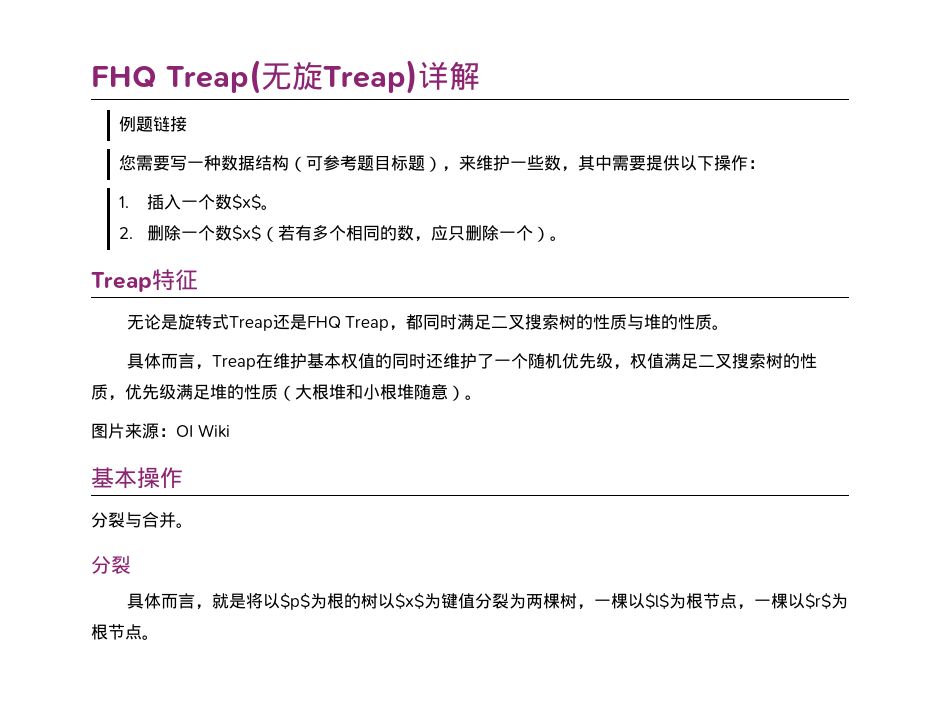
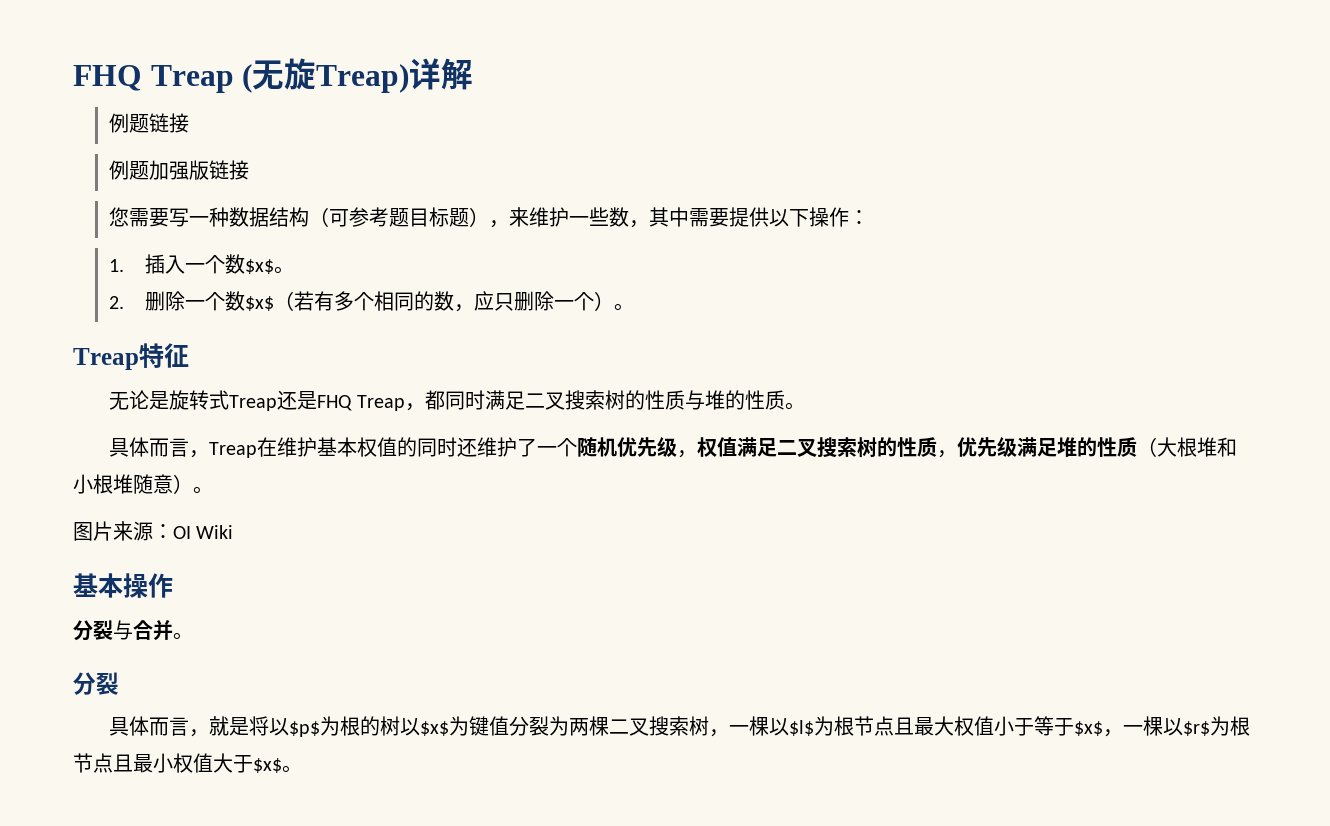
- FHQ Treap(无旋Treap)详解
+ FHQ Treap (无旋Treap)详解
+ 例题加强版链接
- 具体而言，就是将以$p$为根的树以$x$为键值分裂为两棵树，一棵以$l$为根节点，一棵以$r$为根节点。
+ 具体而言，就是将以$p$为根的树以$x$为键值分裂为两棵二叉搜索树，一棵以$l$为根节点且最大权值小于等于$x$，一棵以$r$为根节点且最小权值大于$x$。

